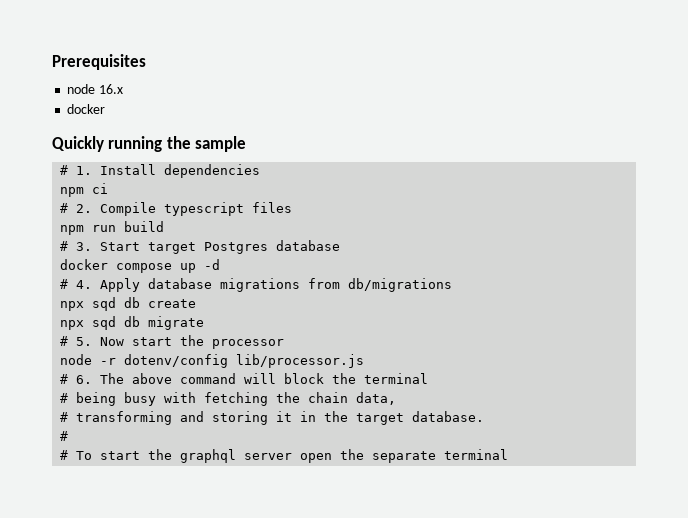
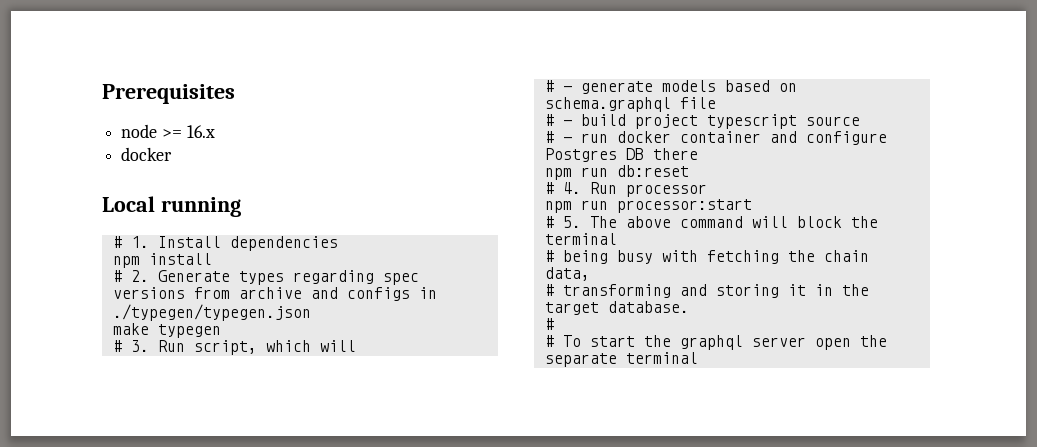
- node 16.x
+ node >= 16.x
- Quickly running the sample
+ Local running
- npm ci
+ npm install
- # 2. Compile typescript files
- npm run build
- # 3. Start target Postgres database
- docker compose up -d
- # 4. Apply database migrations from db/migrations
- npx sqd db create
- npx sqd db migrate
- # 5. Now start the processor
- node -r dotenv/config lib/processor.js
- # 6. The above command will block the terminal
+ # 2. Generate types regarding spec versions from archive and configs in ./typegen/typegen.json
+ make typegen
+ # 3. Run script, which will
+ # - generate models based on schema.graphql file
+ # - build project typescript source
+ # - run docker container and configure Postgres DB there
+ npm run db:reset
+ # 4. Run processor
+ npm run processor:start
+ # 5. The above command will block the terminal

